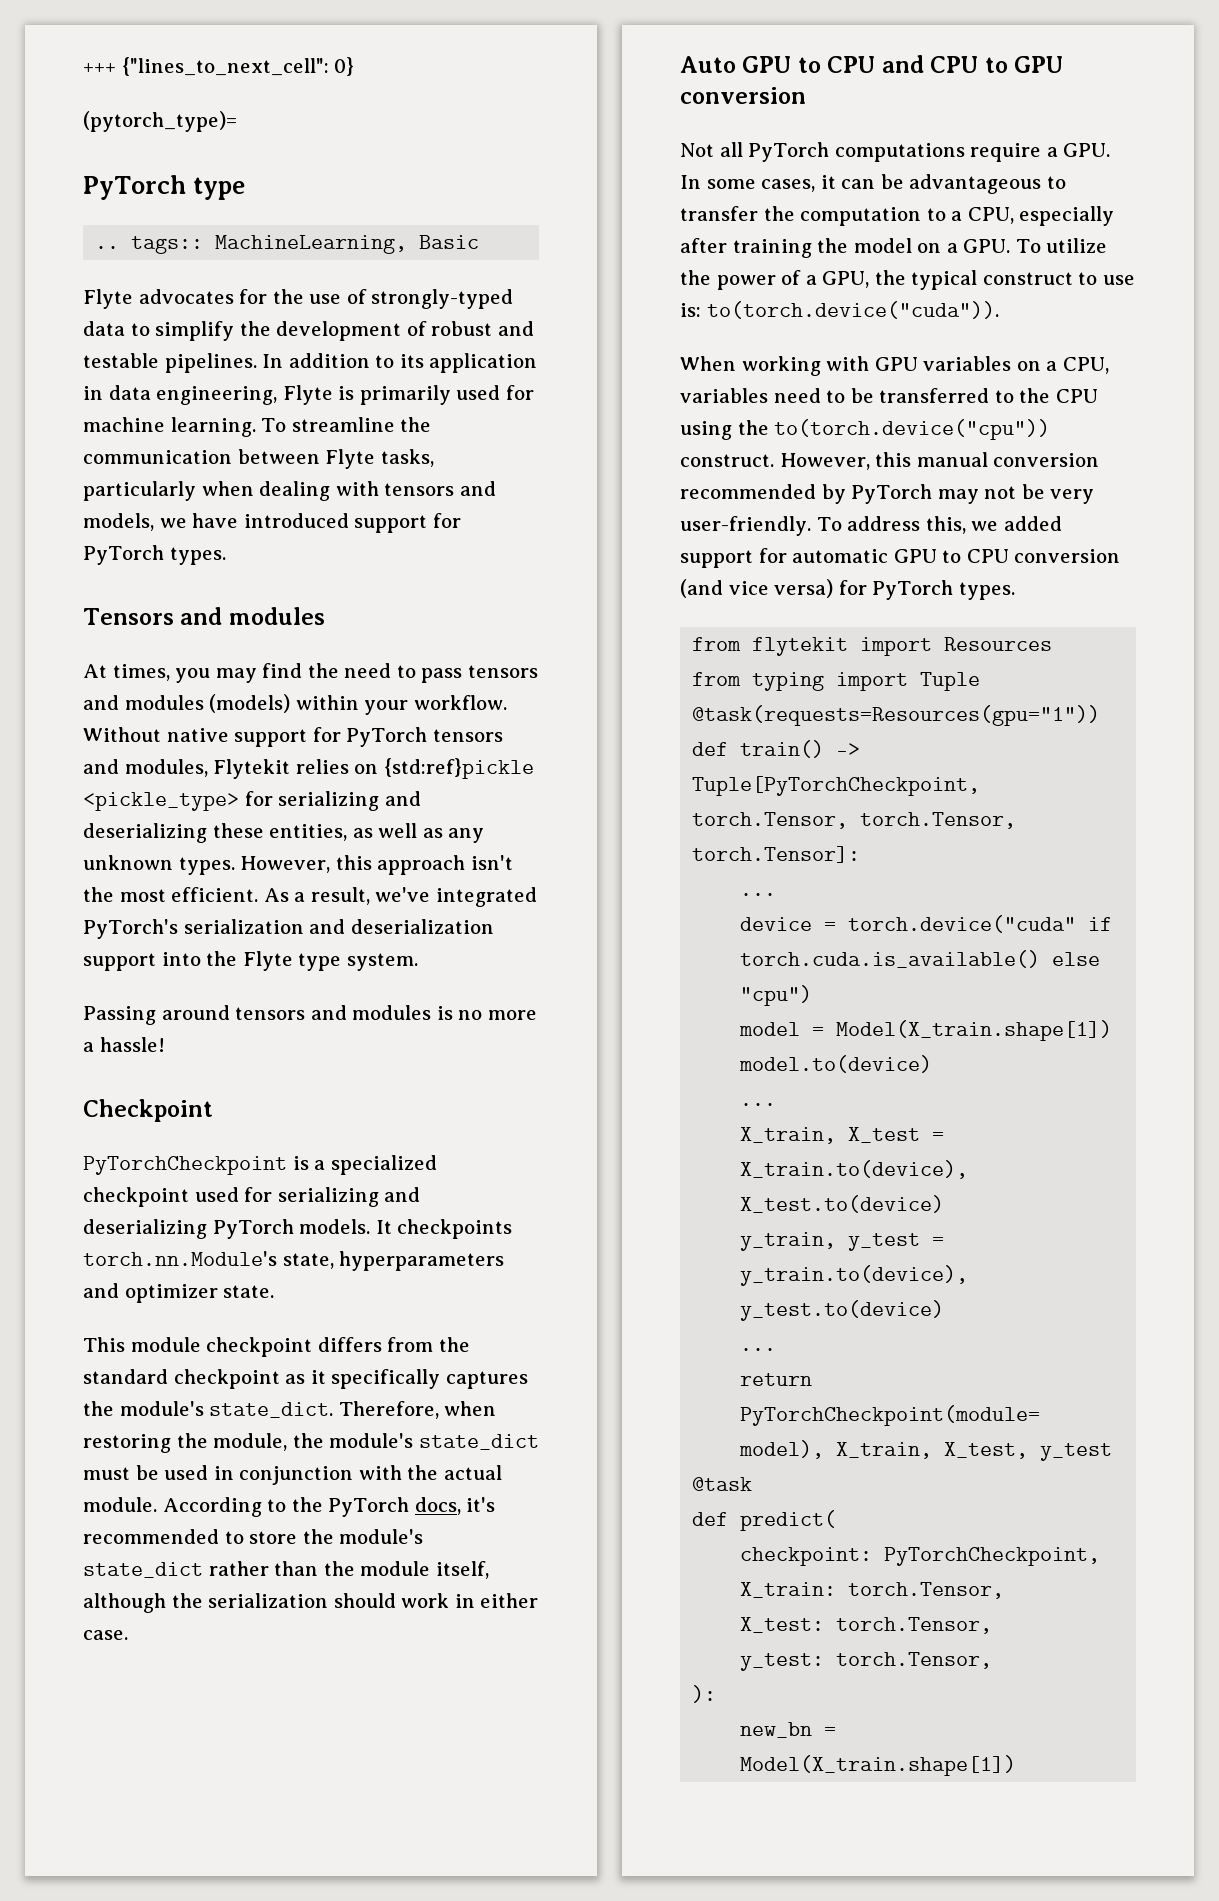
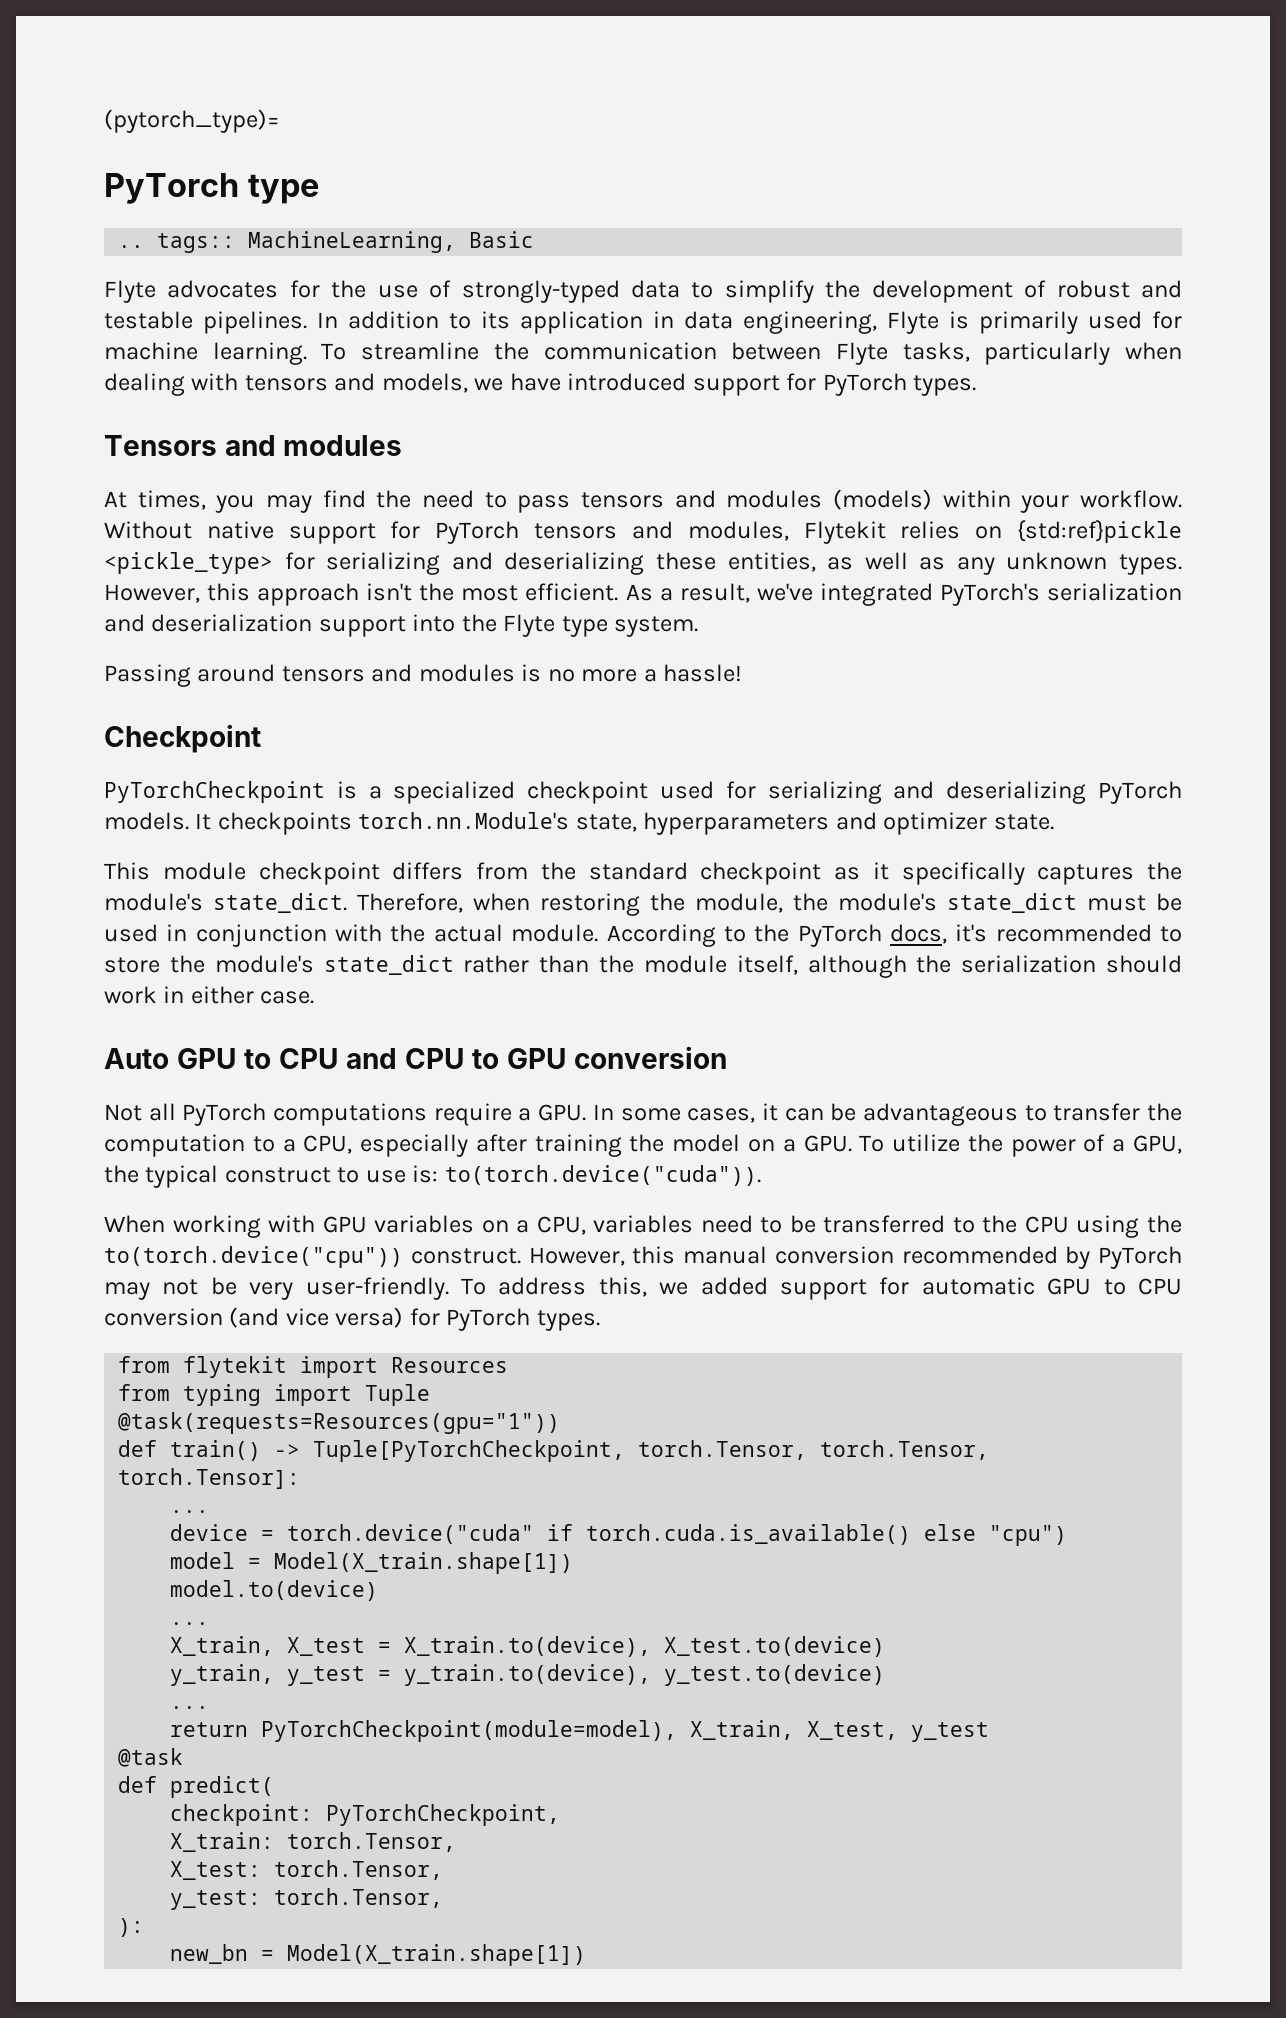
- +++ {"lines_to_next_cell": 0}

